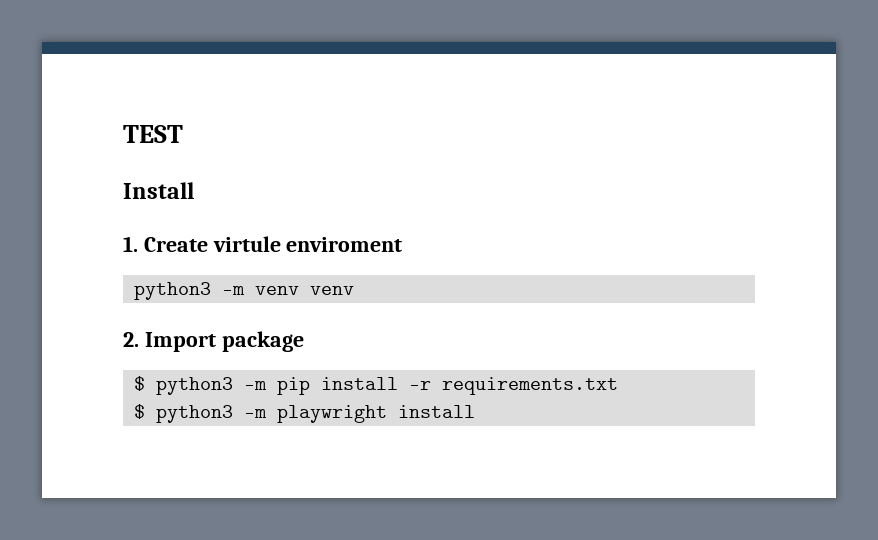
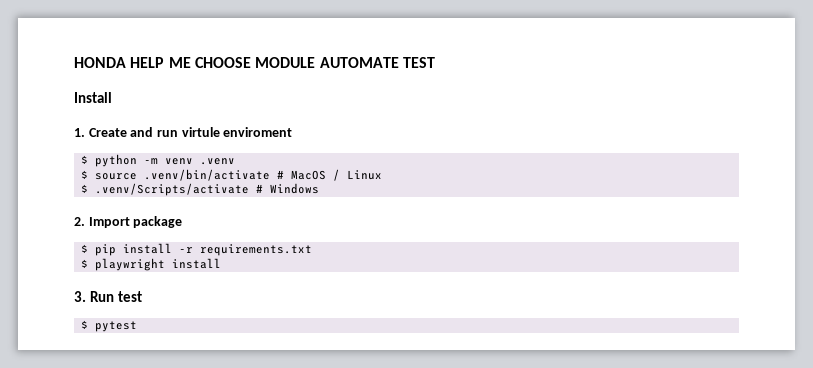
- TEST
+ HONDA HELP ME CHOOSE MODULE AUTOMATE TEST
- 1. Create virtule enviroment
+ 1. Create and run virtule enviroment
- python3 -m venv venv
+ $ python -m venv .venv
+ $ source .venv/bin/activate # MacOS / Linux
+ $ .venv/Scripts/activate # Windows
- $ python3 -m pip install -r requirements.txt
+ $ pip install -r requirements.txt
- $ python3 -m playwright install
+ $ playwright install
+ 3. Run test
+ $ pytest

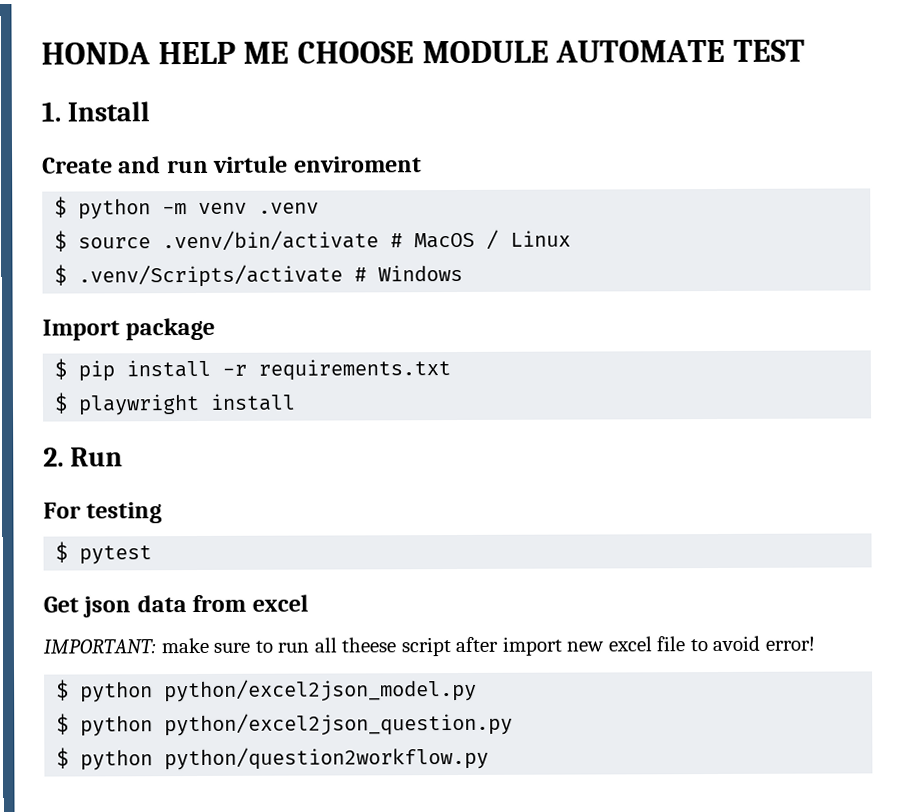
- Install
+ 1. Install
- 1. Create and run virtule enviroment
+ Create and run virtule enviroment
- 2. Import package
+ Import package
- 3. Run test
+ 2. Run
+ For testing
+ Get json data from excel
+ IMPORTANT: make sure to run all theese script after import new excel file to avoid error!
+ $ python python/excel2json_model.py
+ $ python python/excel2json_question.py
+ $ python python/question2workflow.py

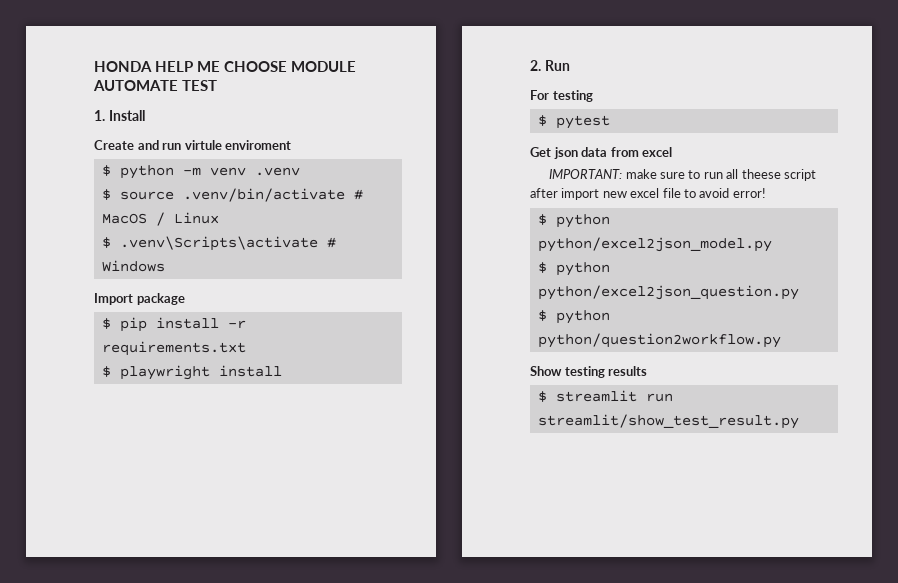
- $ .venv/Scripts/activate # Windows
+ $ .venv\Scripts\activate # Windows
+ Show testing results
+ $ streamlit run streamlit/show_test_result.py

